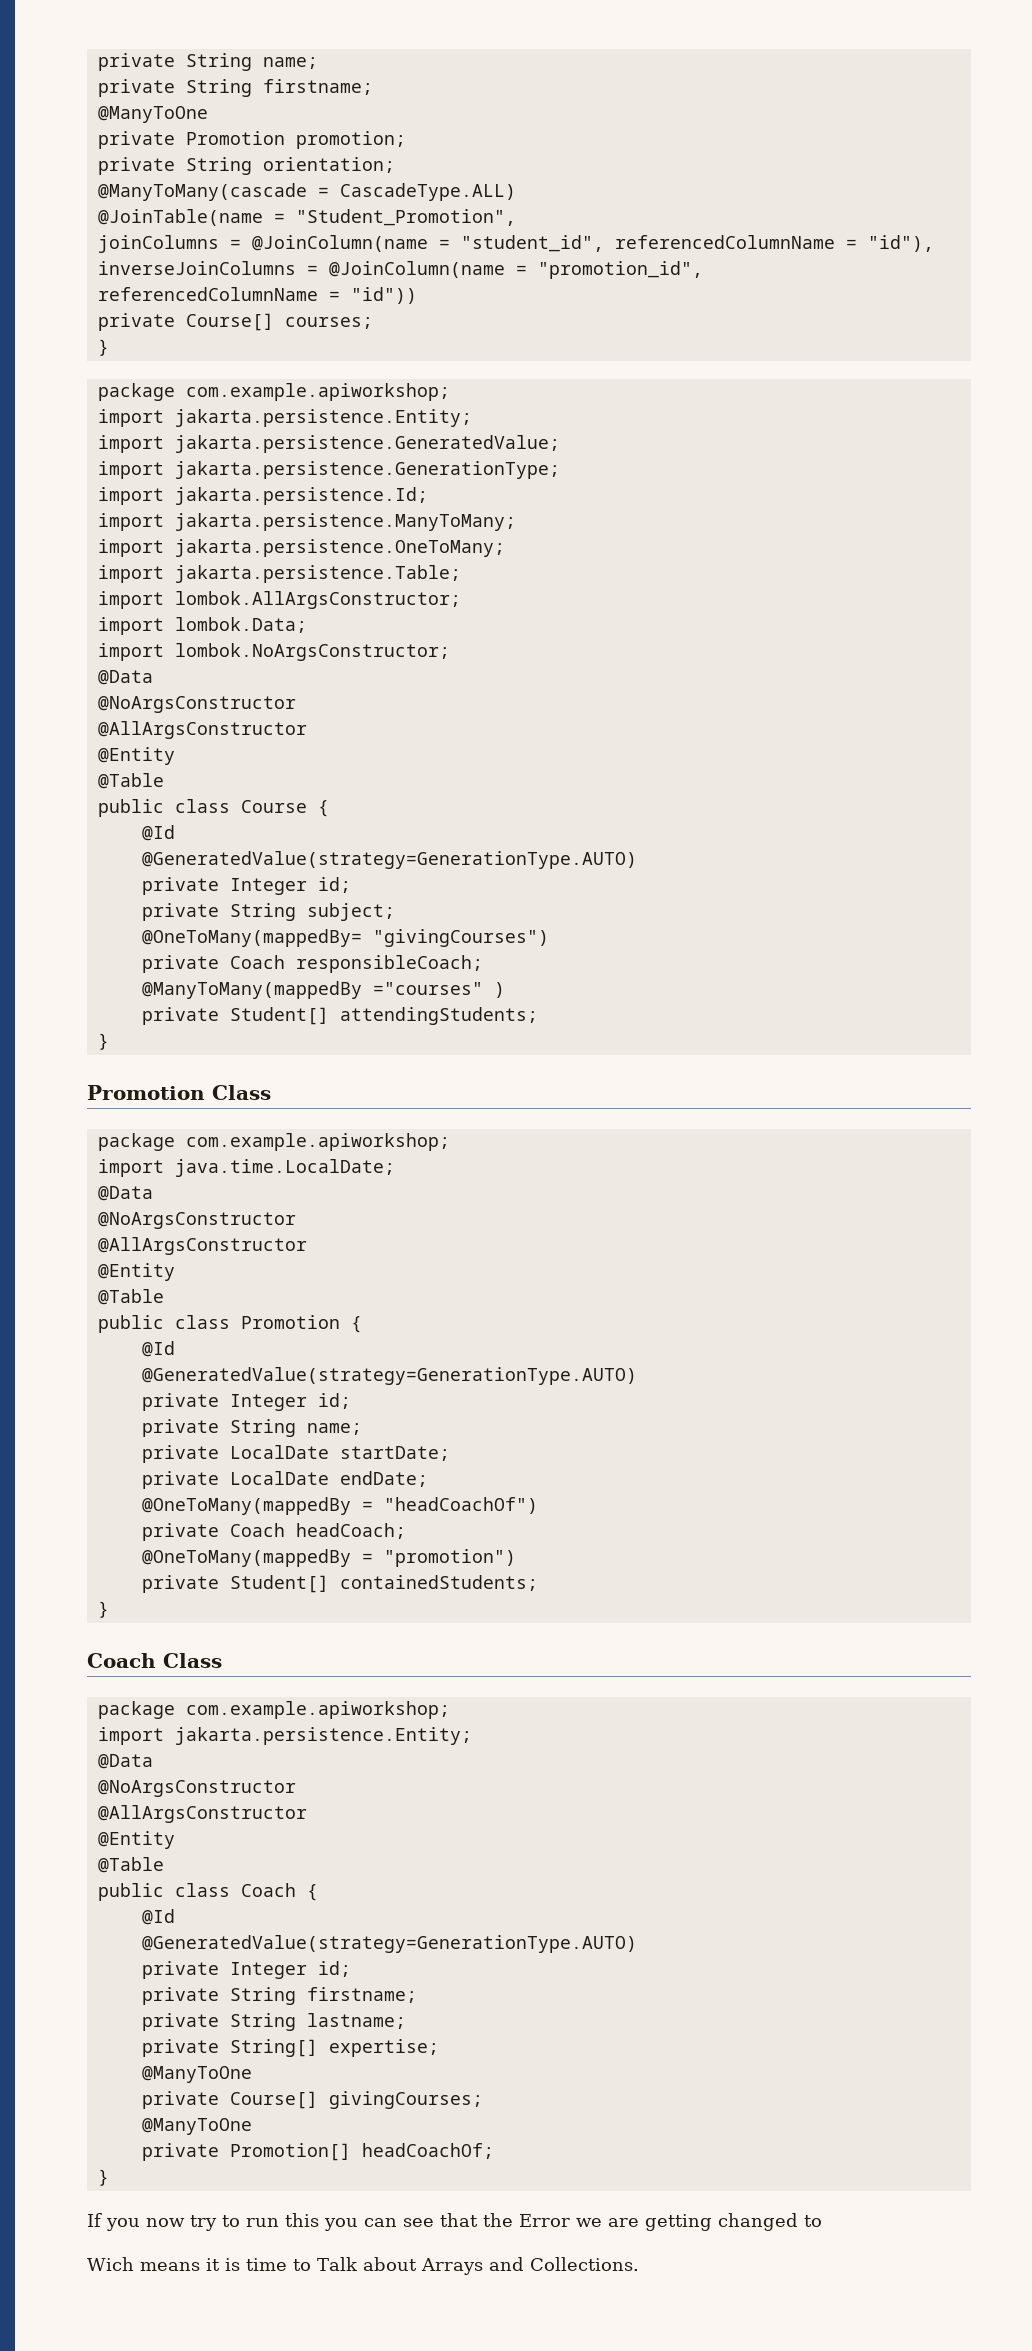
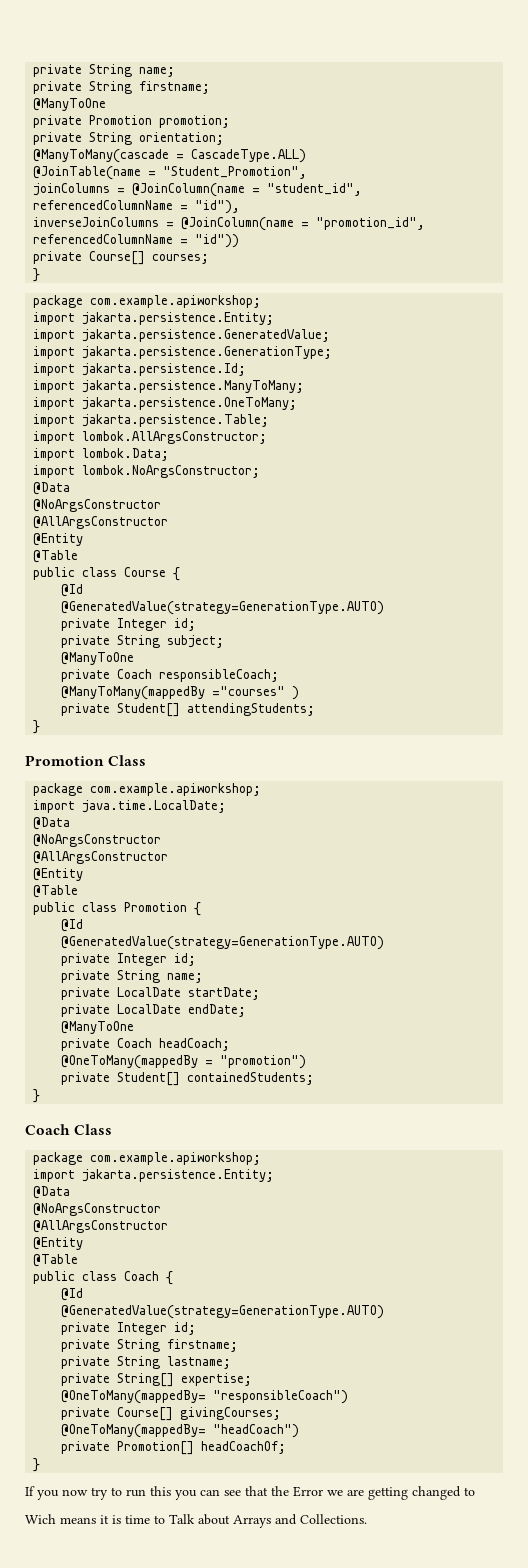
  private String subject;
- @OneToMany(mappedBy= "givingCourses")
+ @ManyToOne
  private LocalDate endDate;
- @OneToMany(mappedBy = "headCoachOf")
+ @ManyToOne
  private String[] expertise;
- @ManyToOne
+ @OneToMany(mappedBy= "responsibleCoach")
  private Course[] givingCourses;
- @ManyToOne
+ @OneToMany(mappedBy= "headCoach")

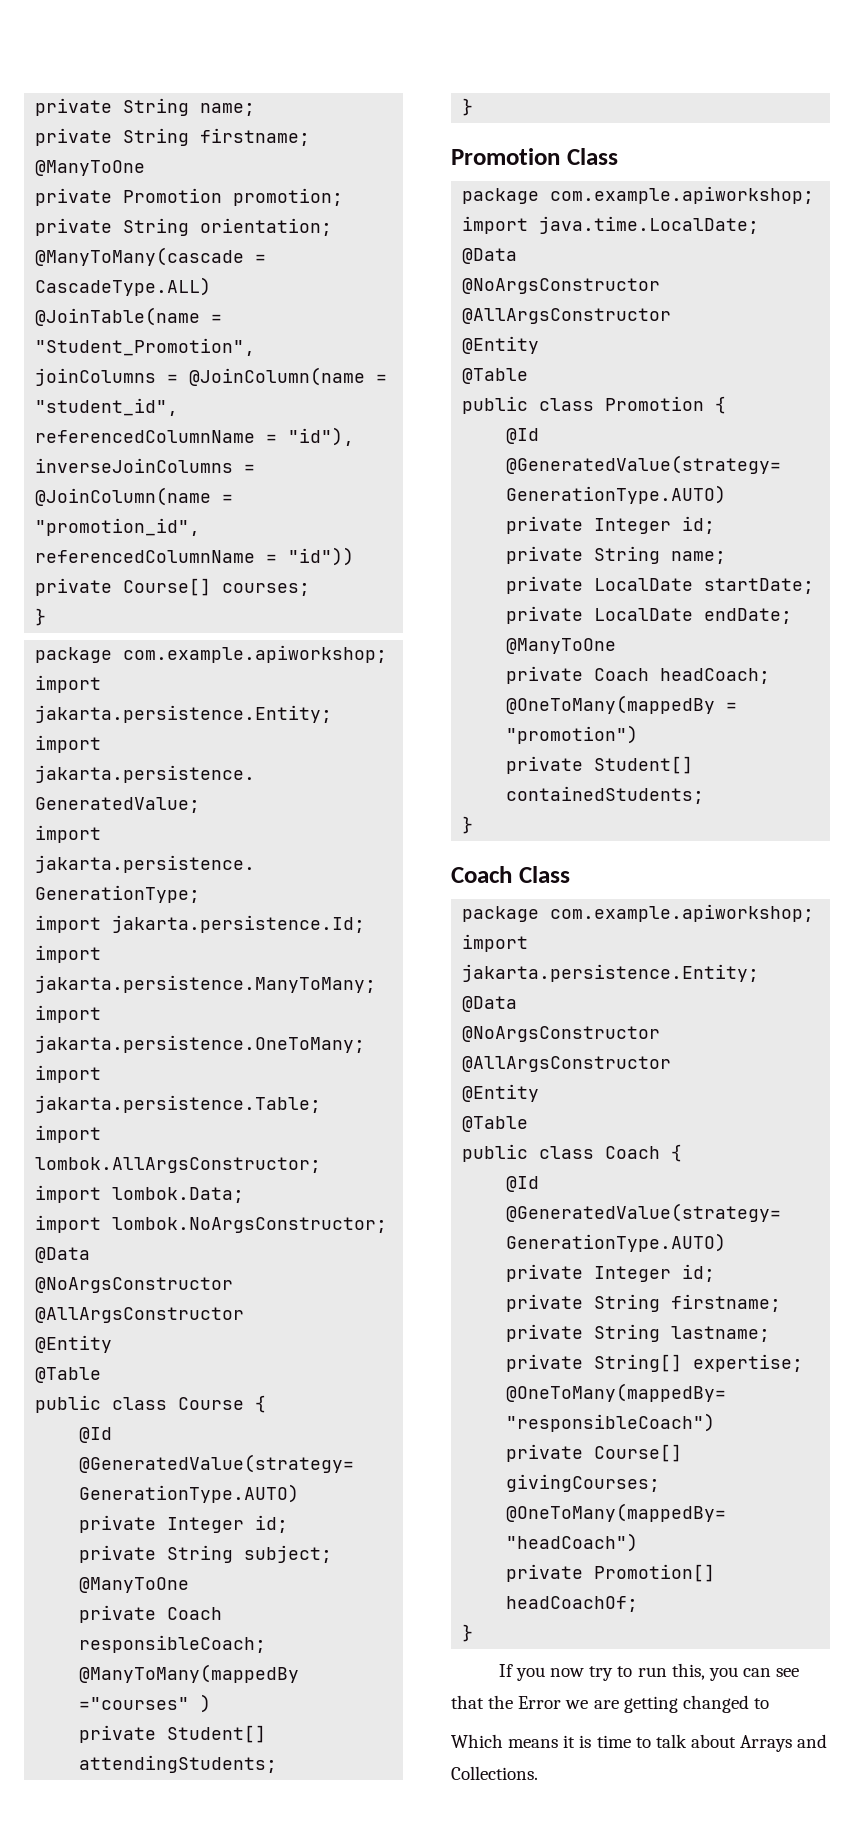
- If you now try to run this you can see that the Error we are getting changed to
+ If you now try to run this, you can see that the Error we are getting changed to
- Wich means it is time to Talk about Arrays and Collections.
+ Which means it is time to talk about Arrays and Collections.

